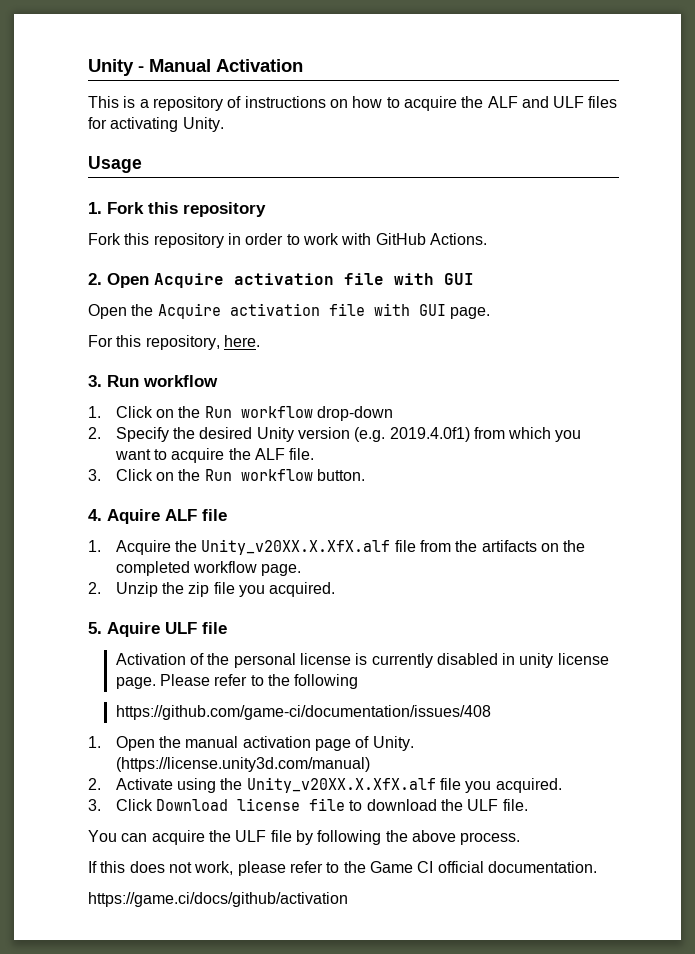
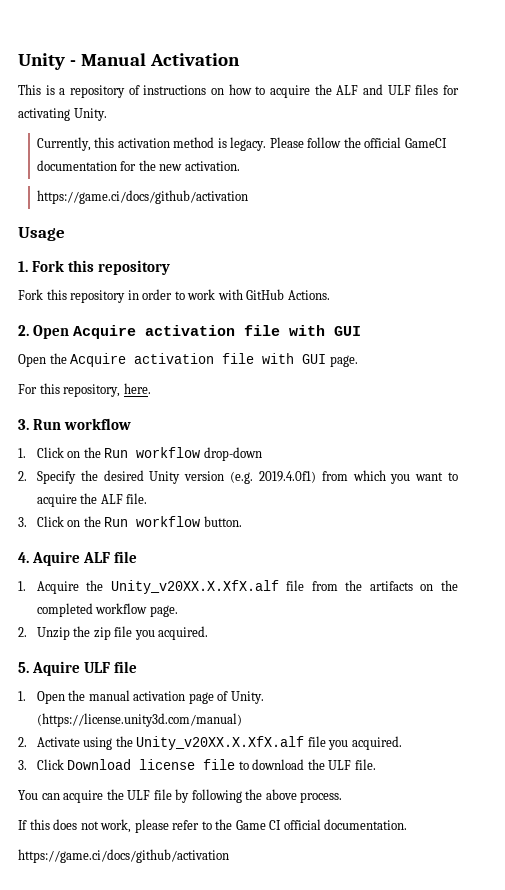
+ Currently, this activation method is legacy. Please follow the official GameCI documentation for the new activation.
+ https://game.ci/docs/github/activation
- Activation of the personal license is currently disabled in unity license page. Please refer to the following
- https://github.com/game-ci/documentation/issues/408

